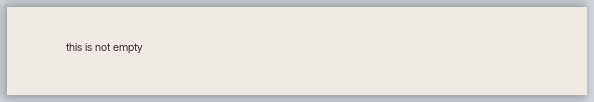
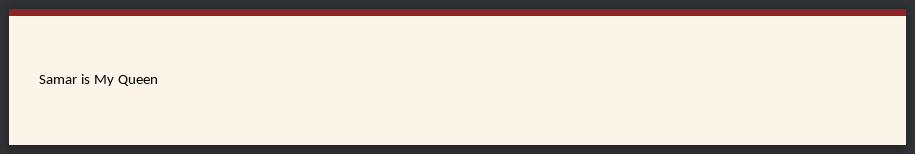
- this is not empty
+ Samar is My Queen

